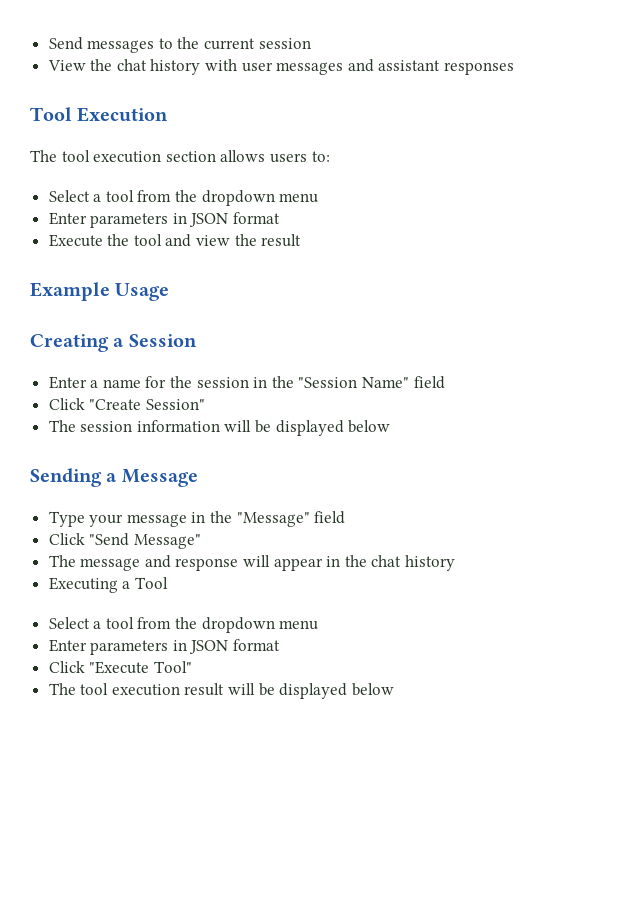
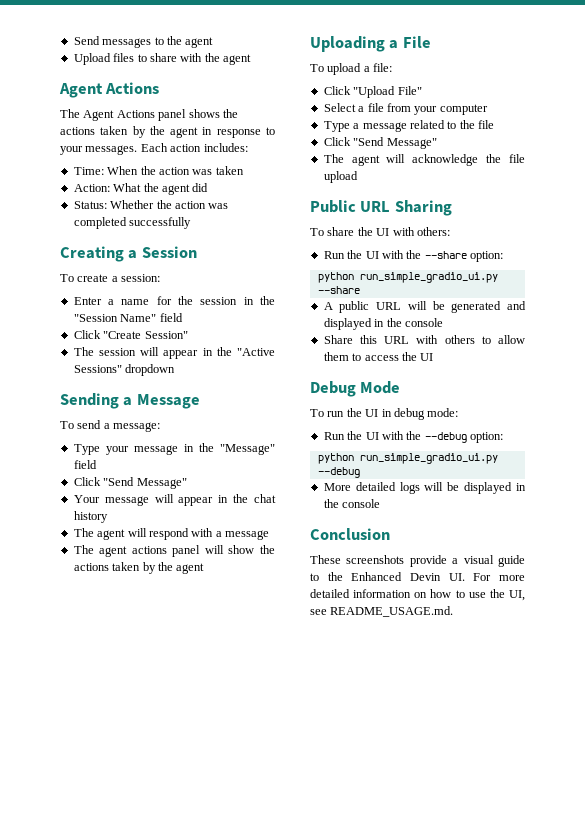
- Send messages to the current session
- View the chat history with user messages and assistant responses
- Tool Execution
- The tool execution section allows users to:
- Select a tool from the dropdown menu
- Enter parameters in JSON format
- Execute the tool and view the result
- Example Usage
+ Send messages to the agent
+ Upload files to share with the agent
+ Agent Actions
+ The Agent Actions panel shows the actions taken by the agent in response to your messages. Each action includes:
+ Time: When the action was taken
+ Action: What the agent did
+ Status: Whether the action was completed successfully
+ To create a session:
- The session information will be displayed below
+ The session will appear in the "Active Sessions" dropdown
+ To send a message:
- The message and response will appear in the chat history
+ Your message will appear in the chat history
- Executing a Tool
- Select a tool from the dropdown menu
- Enter parameters in JSON format
- Click "Execute Tool"
- The tool execution result will be displayed below
+ The agent will respond with a message
+ The agent actions panel will show the actions taken by the agent
+ Uploading a File
+ To upload a file:
+ Click "Upload File"
+ Select a file from your computer
+ Type a message related to the file
+ Click "Send Message"
+ The agent will acknowledge the file upload
+ Public URL Sharing
+ To share the UI with others:
+ Run the UI with the --share option:
+ python run_simple_gradio_ui.py --share
+ A public URL will be generated and displayed in the console
+ Share this URL with others to allow them to access the UI
+ Debug Mode
+ To run the UI in debug mode:
+ Run the UI with the --debug option:
+ python run_simple_gradio_ui.py --debug
+ More detailed logs will be displayed in the console
+ Conclusion
+ These screenshots provide a visual guide to the Enhanced Devin UI. For more detailed information on how to use the UI, see README_USAGE.md.

